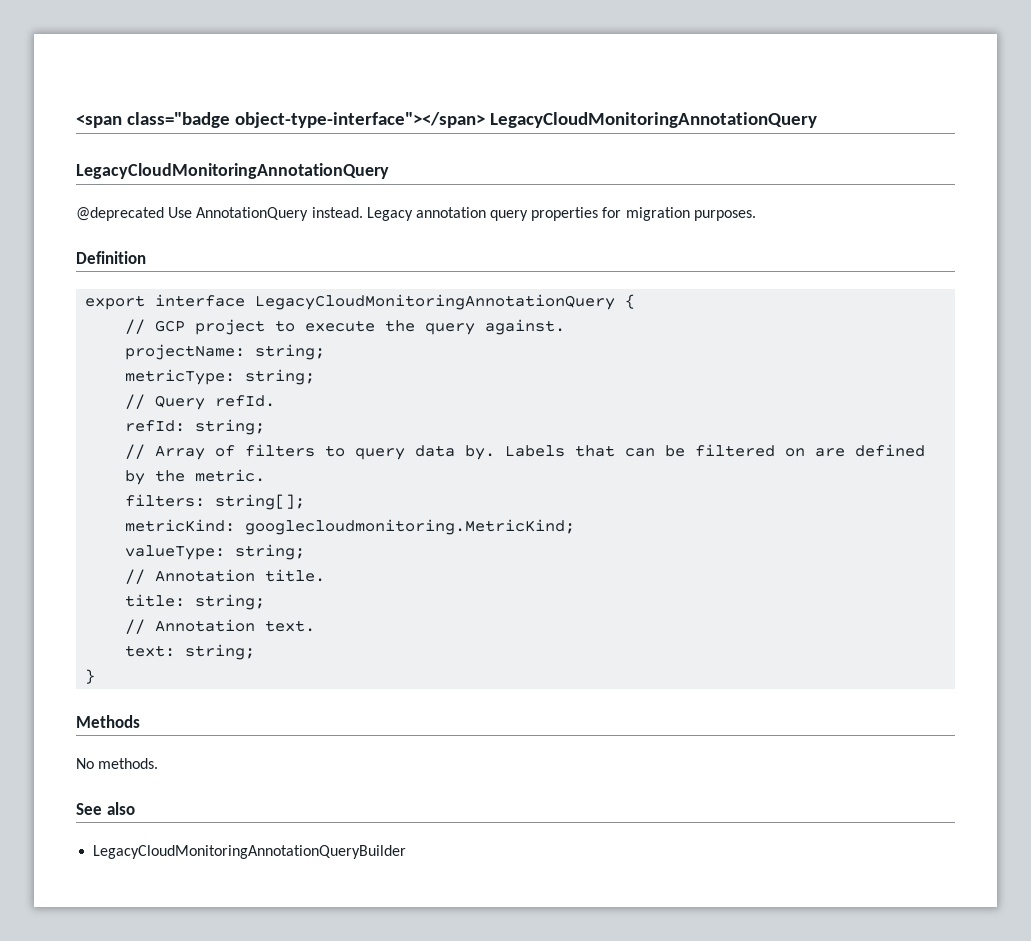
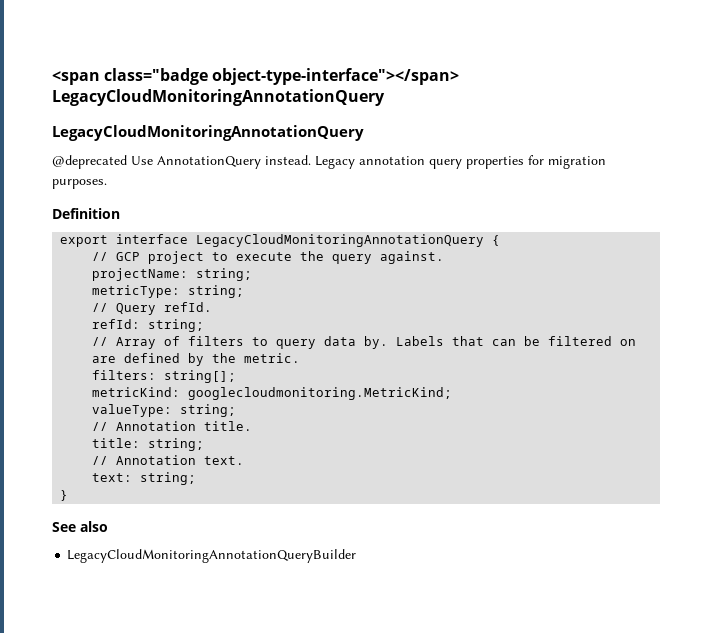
- Methods
- No methods.

